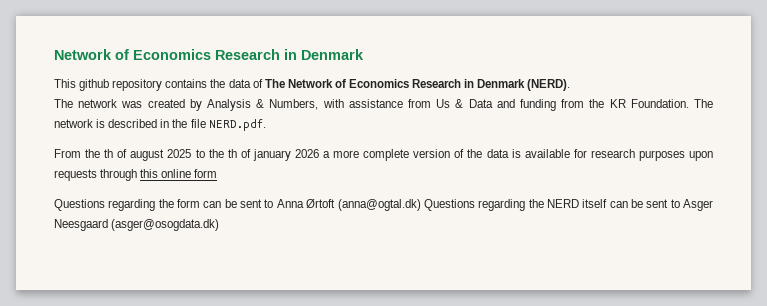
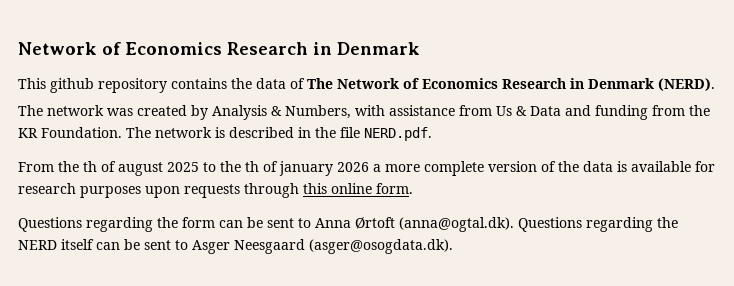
- From the th of august 2025 to the th of january 2026 a more complete version of the data is available for research purposes upon requests through this online form
+ From the th of august 2025 to the th of january 2026 a more complete version of the data is available for research purposes upon requests through this online form.
- Questions regarding the form can be sent to Anna Ørtoft (anna@ogtal.dk) Questions regarding the NERD itself can be sent to Asger Neesgaard (asger@osogdata.dk)
+ Questions regarding the form can be sent to Anna Ørtoft (anna@ogtal.dk). Questions regarding the NERD itself can be sent to Asger Neesgaard (asger@osogdata.dk).

